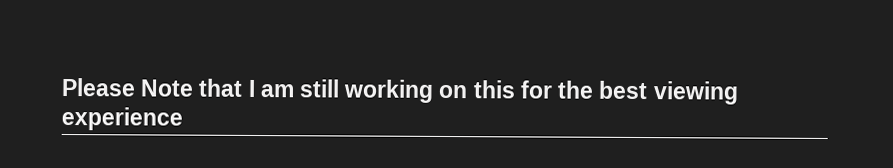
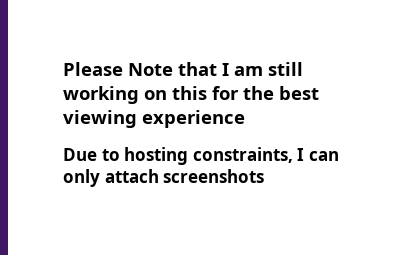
+ Due to hosting constraints, I can only attach screenshots

